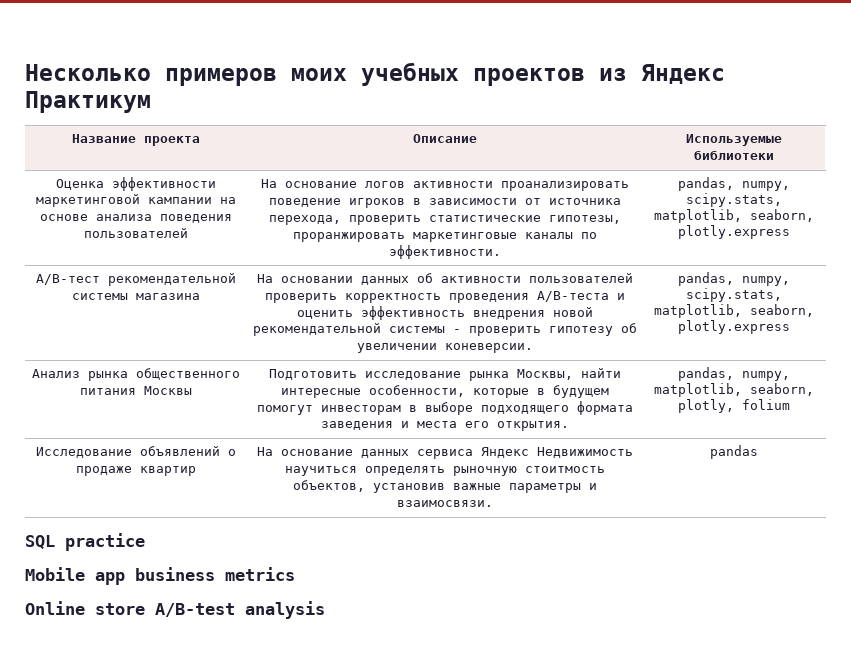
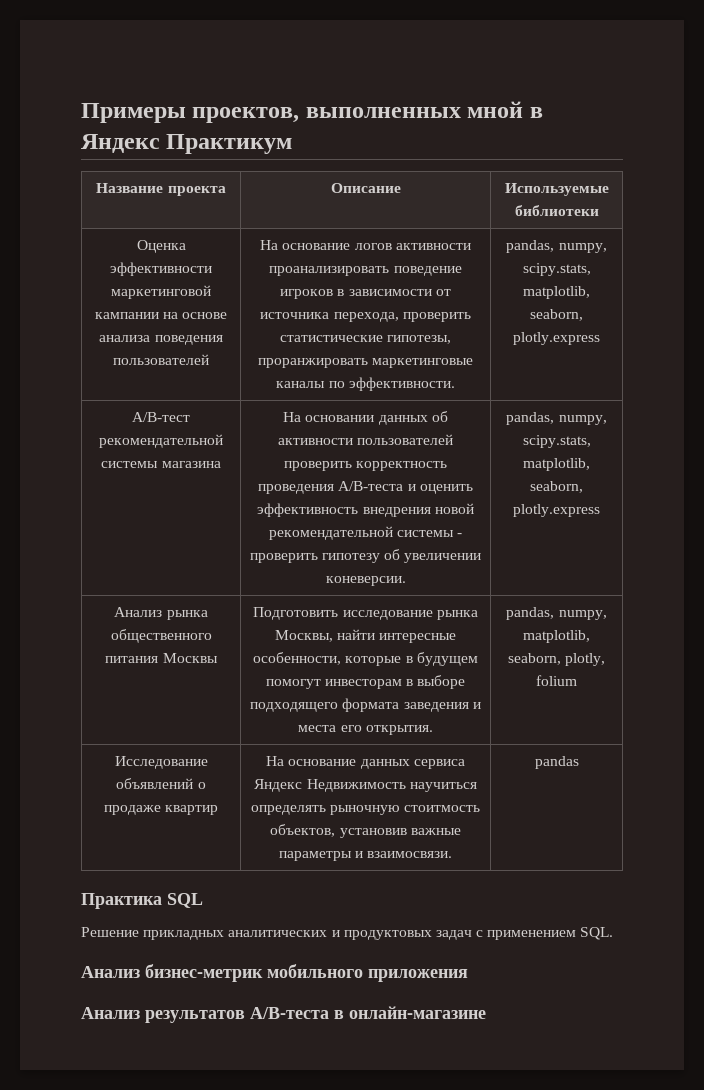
- Несколько примеров моих учебных проектов из Яндекс Практикум
+ Примеры проектов, выполненных мной в Яндекс Практикум
- SQL practice
- Mobile app business metrics
- Online store A/B-test analysis
+ Практика SQL
+ Решение прикладных аналитических и продуктовых задач с применением SQL.
+ Анализ бизнес-метрик мобильного приложения
+ Анализ результатов А/В-теста в онлайн-магазине

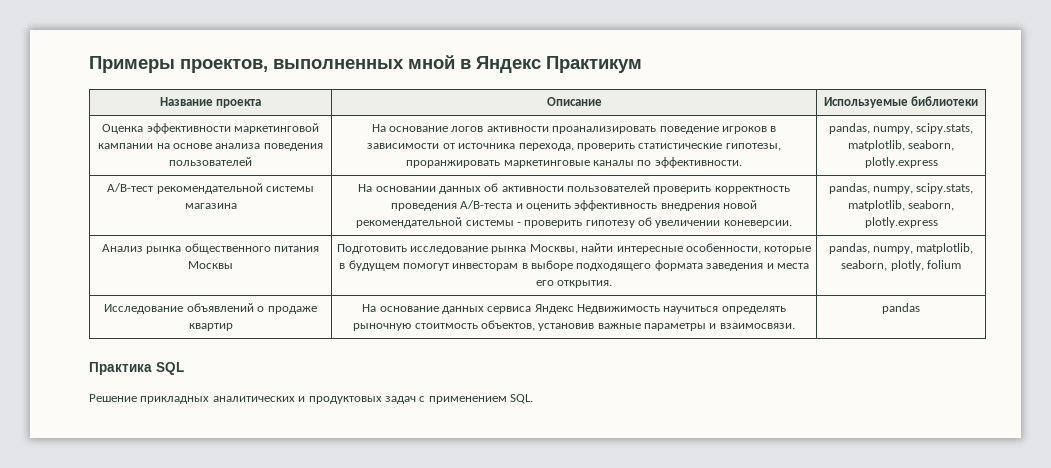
- Анализ бизнес-метрик мобильного приложения
- Анализ результатов А/В-теста в онлайн-магазине

